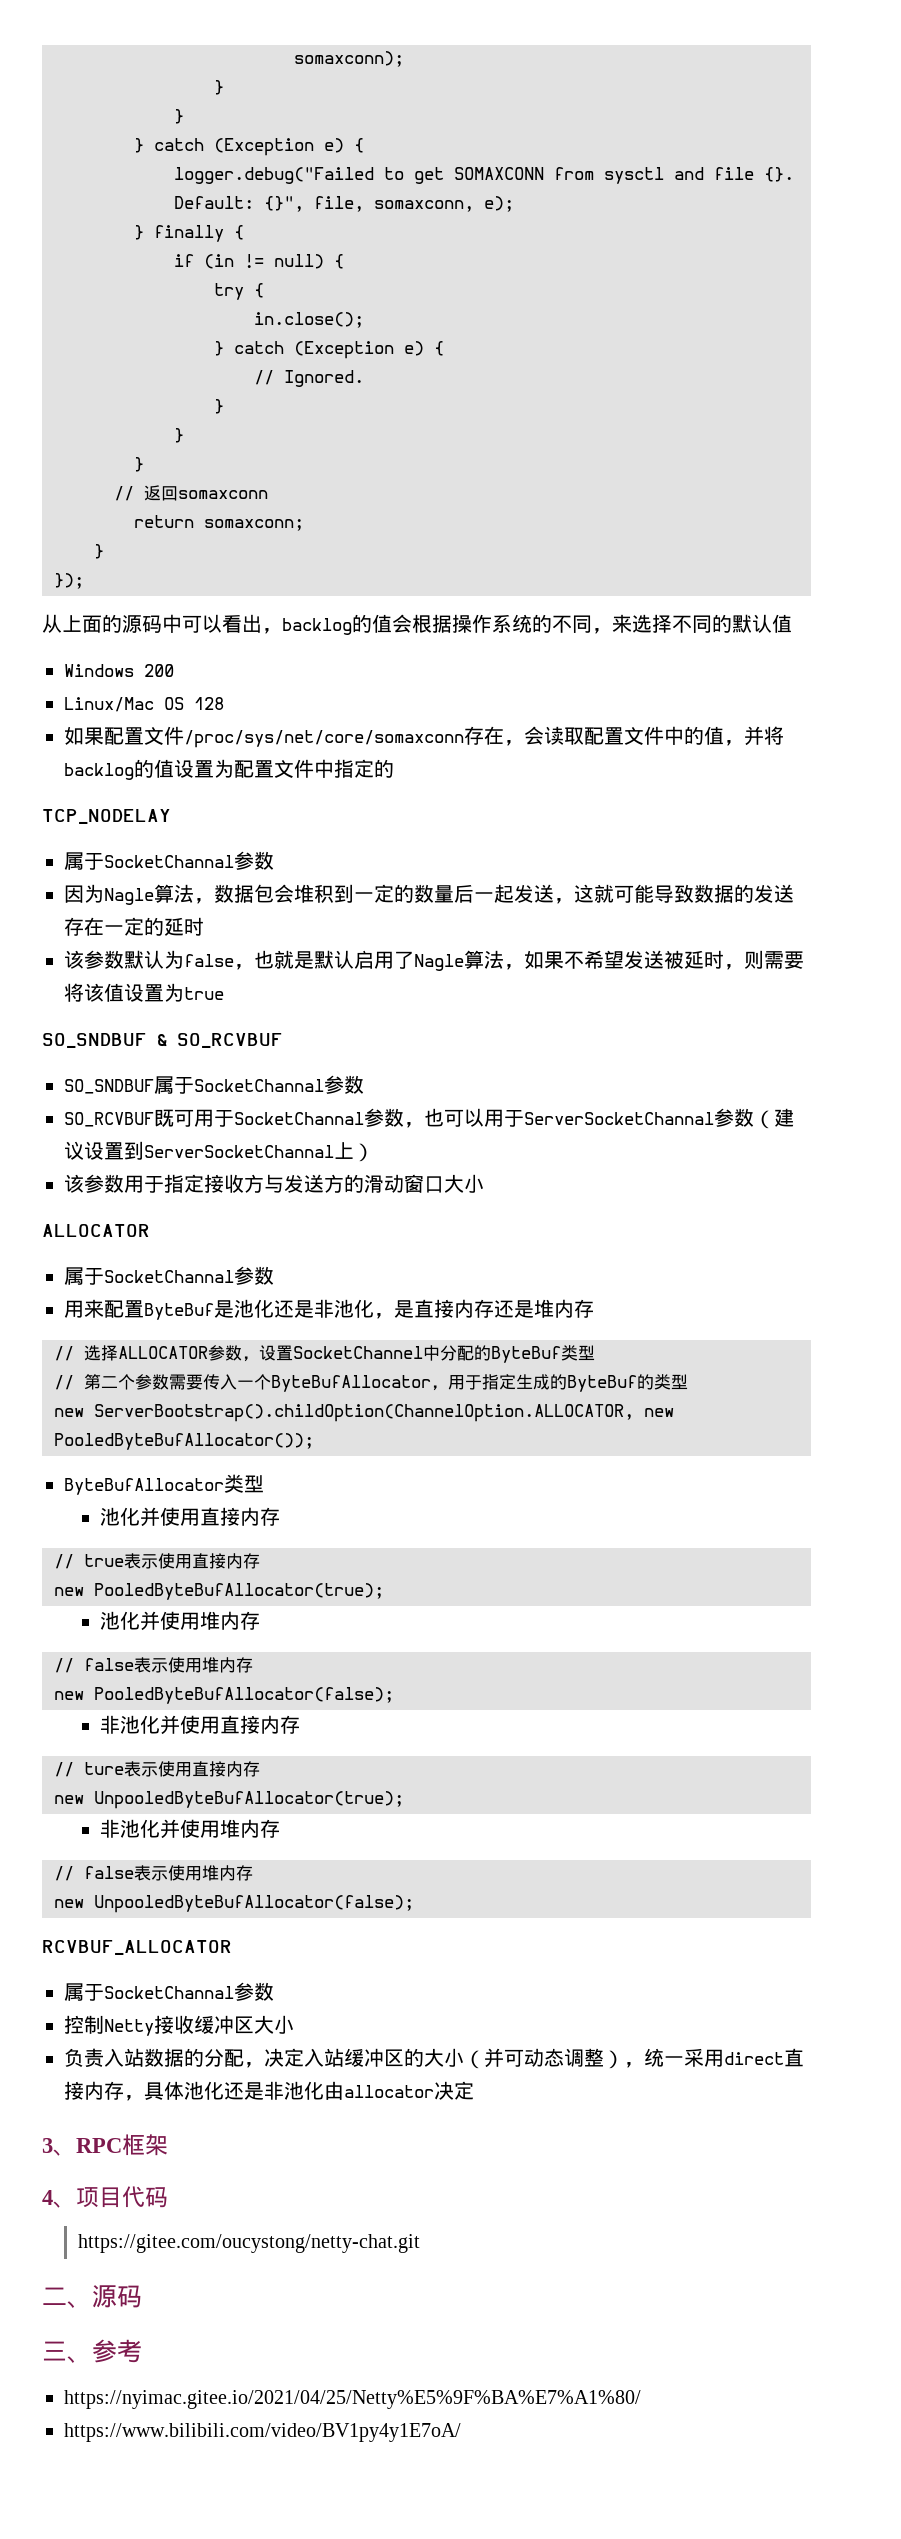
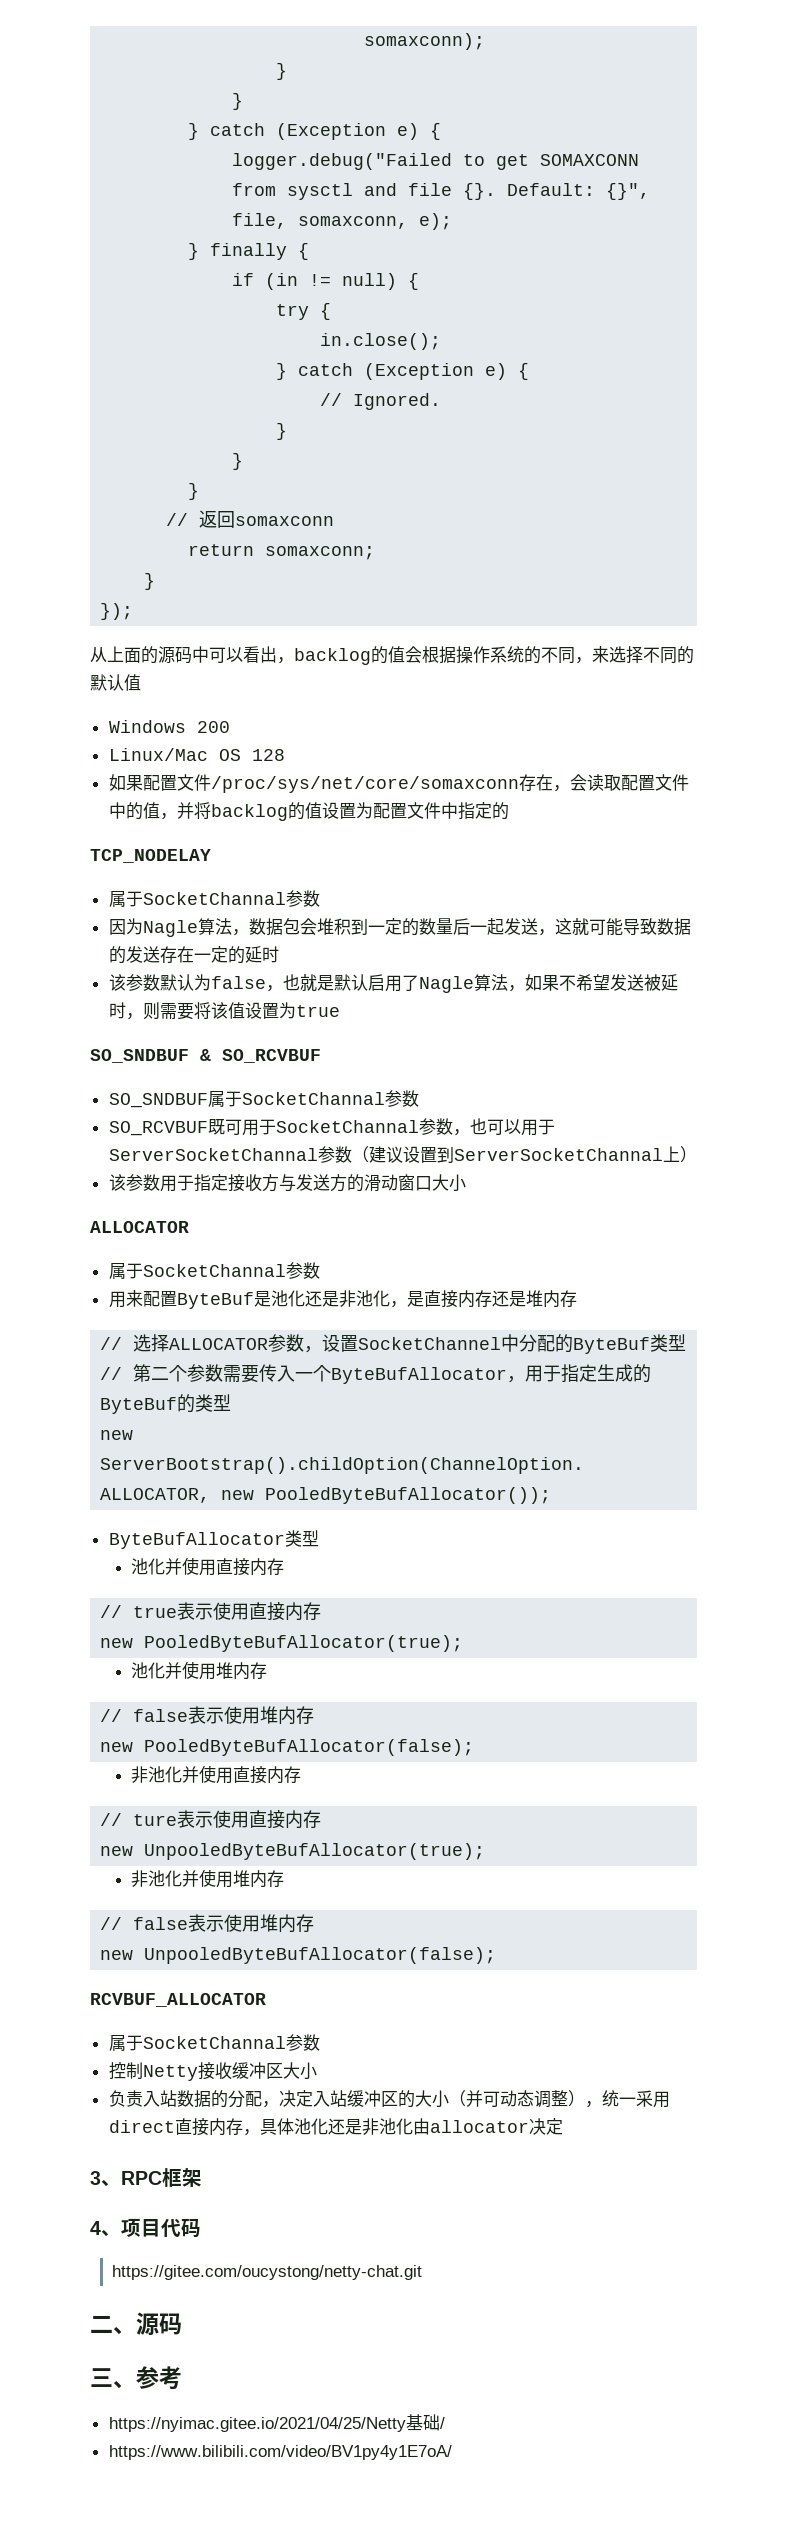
- https://nyimac.gitee.io/2021/04/25/Netty%E5%9F%BA%E7%A1%80/
+ https://nyimac.gitee.io/2021/04/25/Netty基础/

